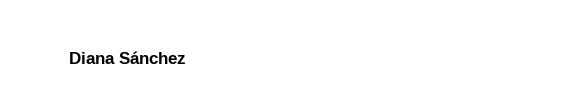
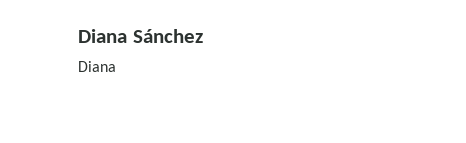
  Diana Sánchez
+ Diana

